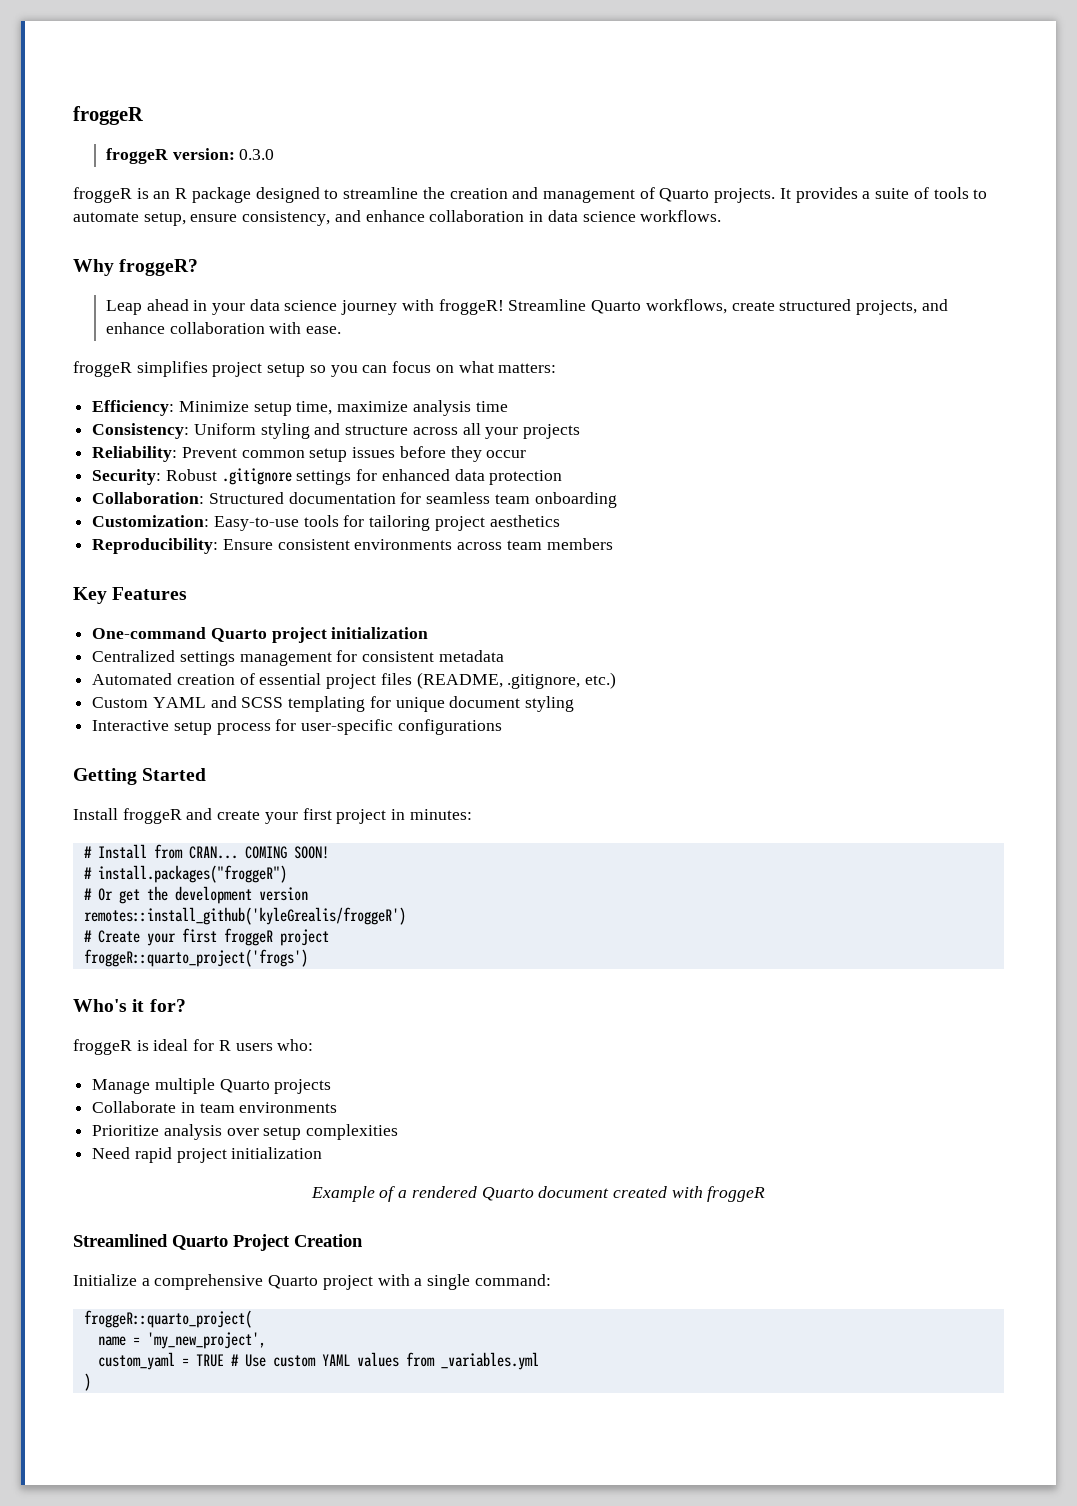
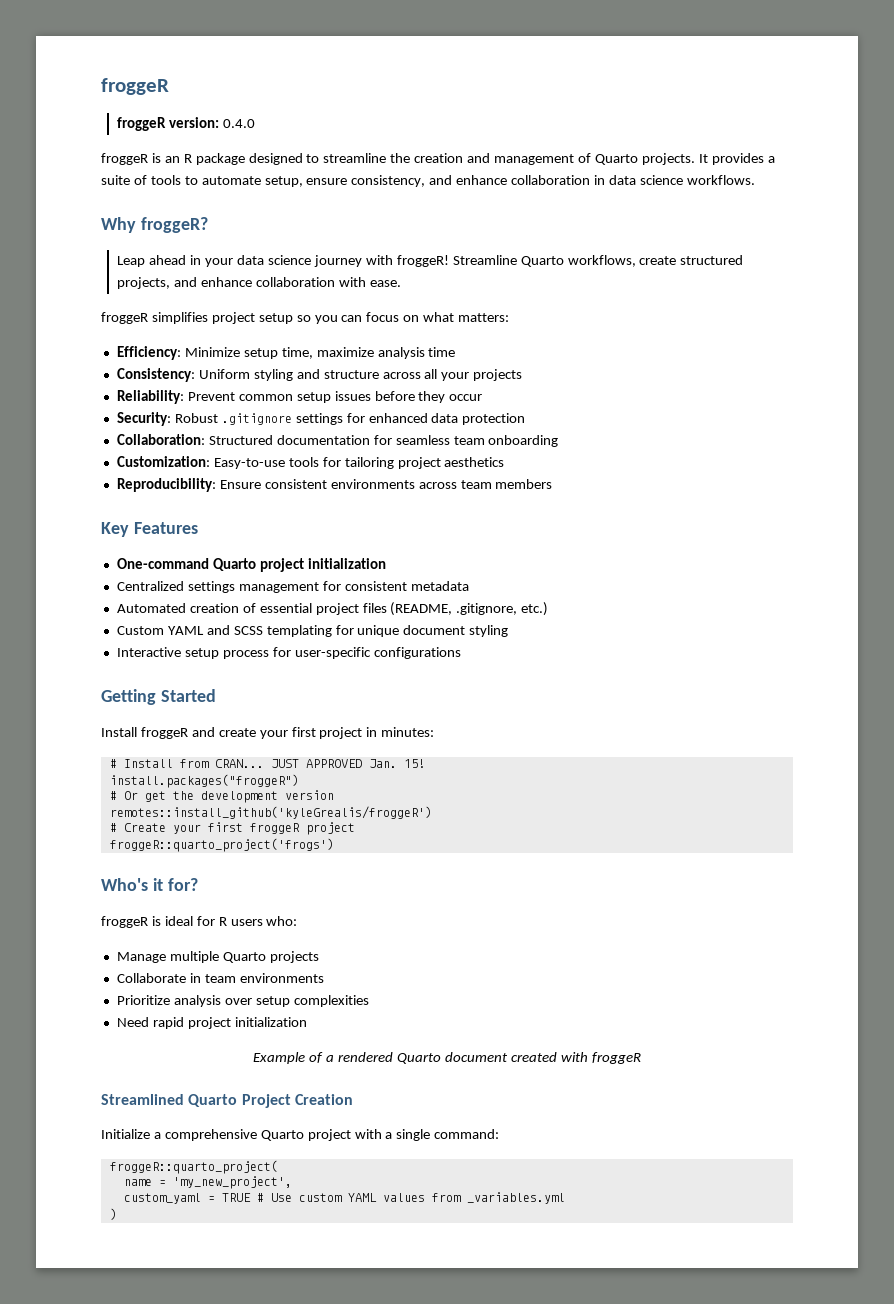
- froggeR version: 0.3.0
+ froggeR version: 0.4.0
- COMING SOON!
- # install.packages("froggeR")
+ JUST APPROVED Jan. 15!
+ install.packages("froggeR")

